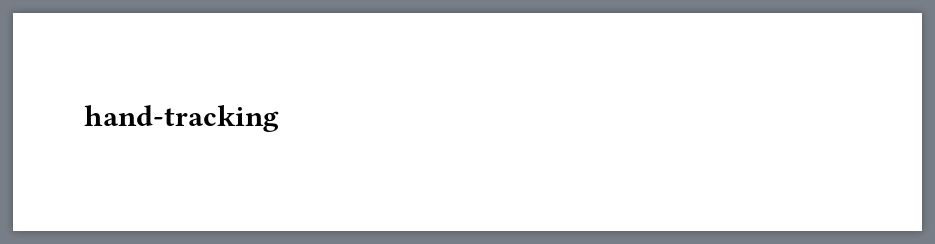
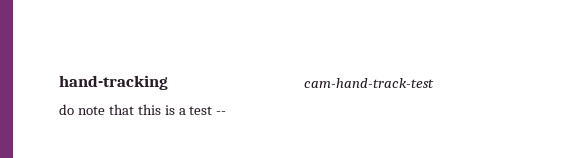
+ do note that this is a test -- cam-hand-track-test

